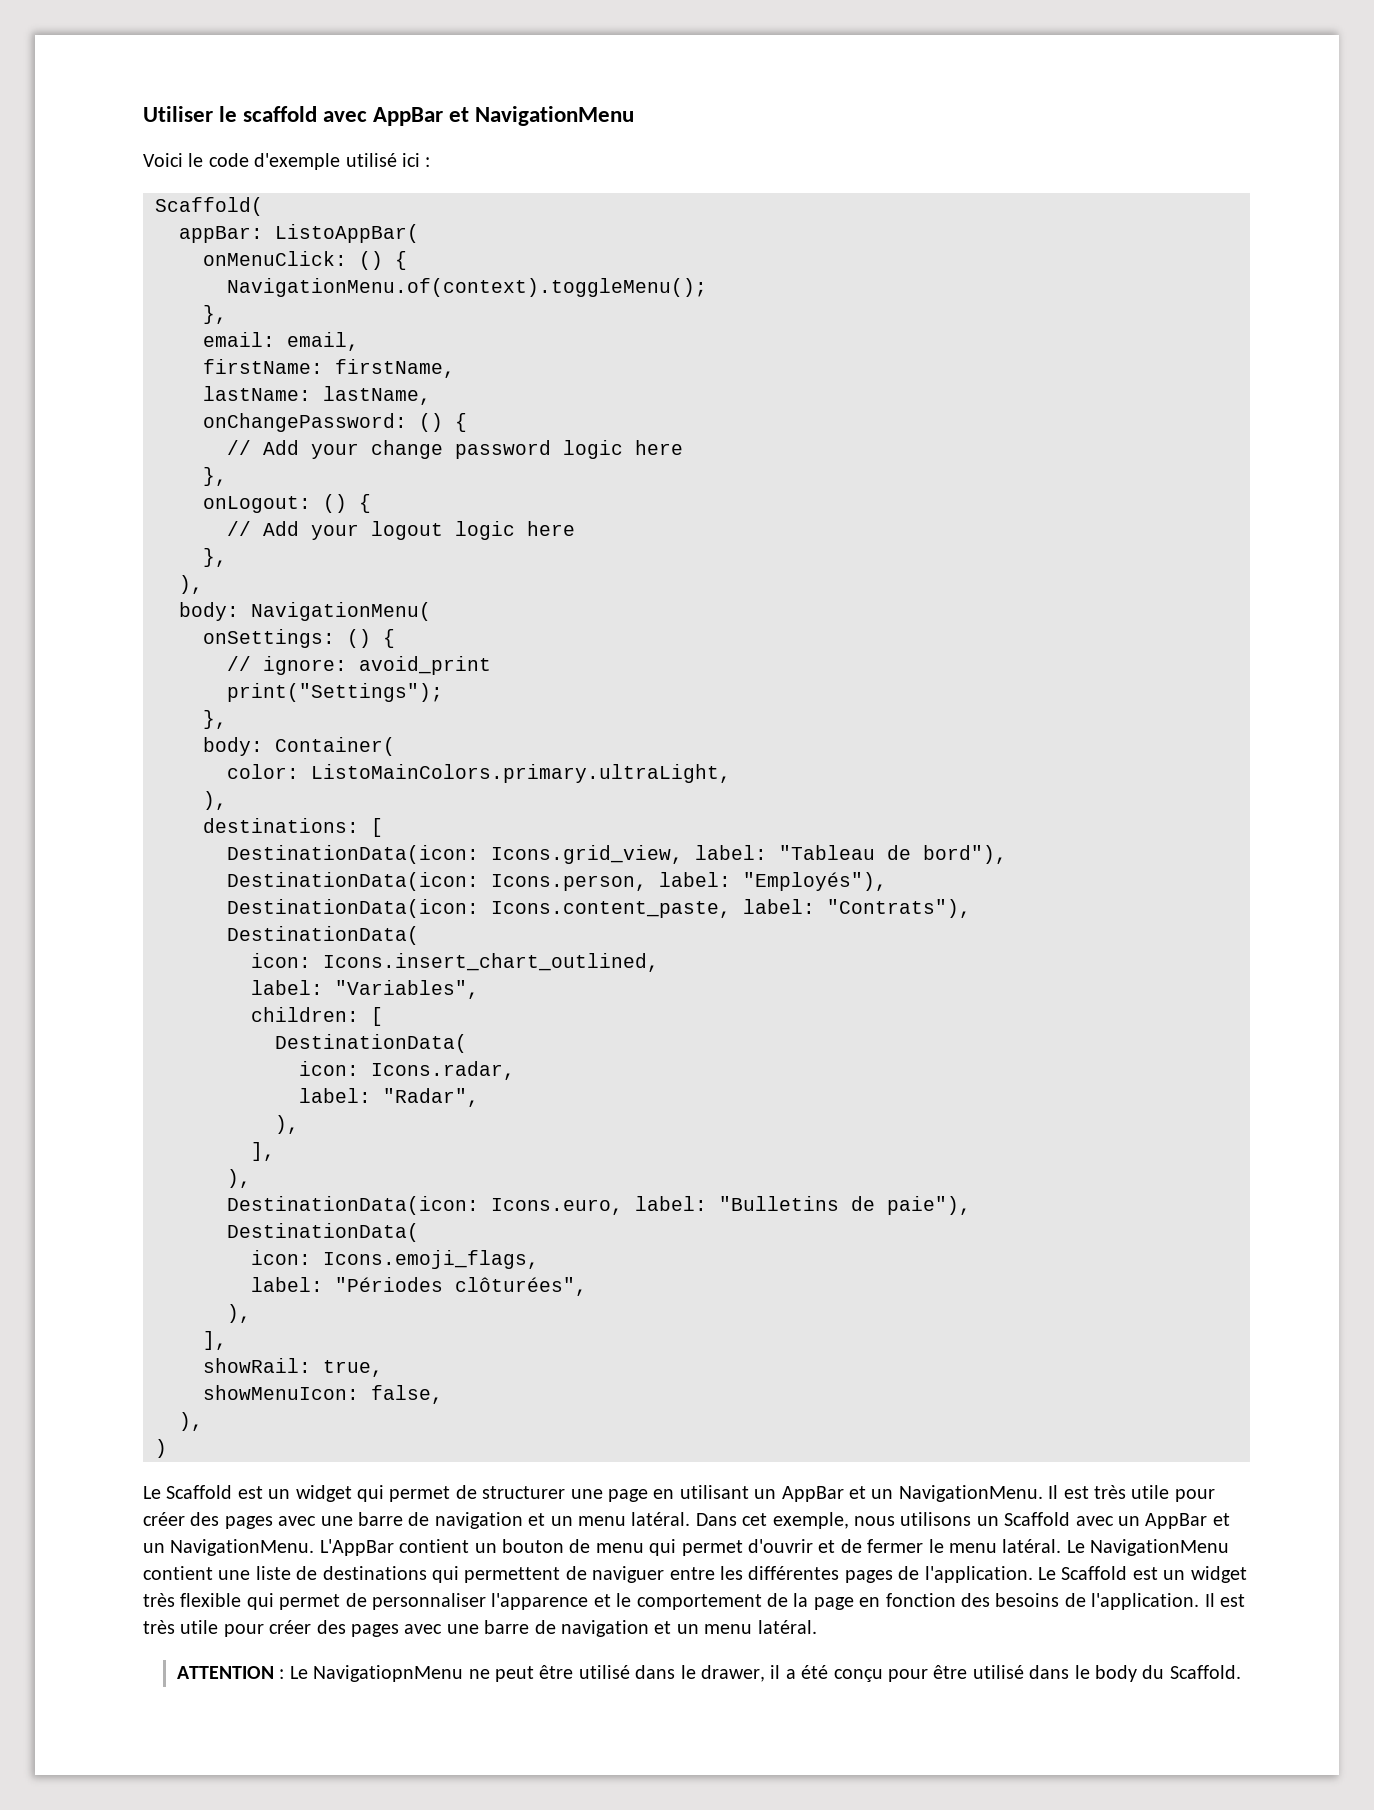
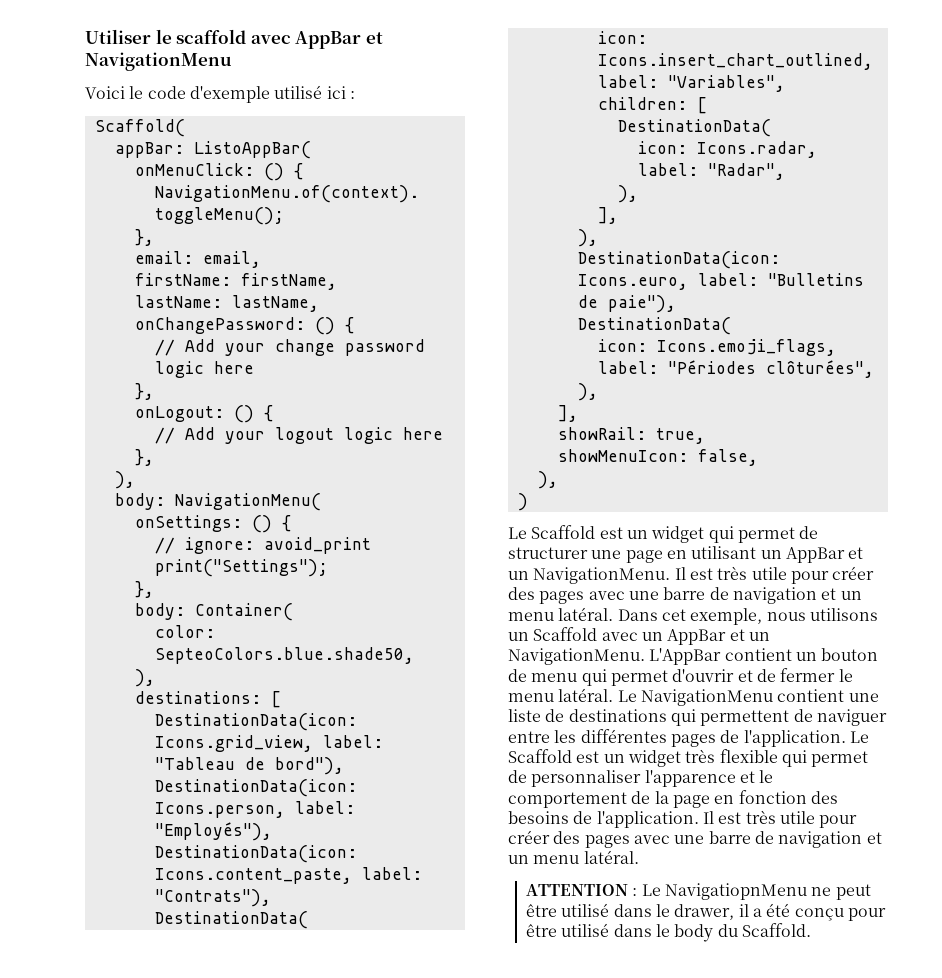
- color: ListoMainColors.primary.ultraLight,
+ color: SepteoColors.blue.shade50,

